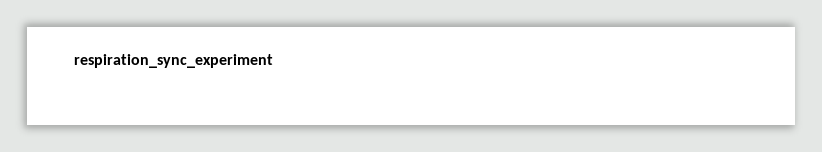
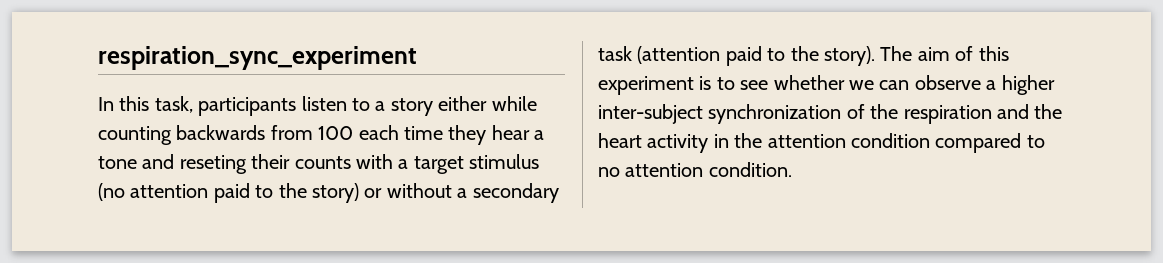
+ In this task, participants listen to a story either while counting backwards from 100 each time they hear a tone and reseting their counts with a target stimulus (no attention paid to the story) or without a secondary task (attention paid to the story). The aim of this experiment is to see whether we can observe a higher inter-subject synchronization of the respiration and the heart activity in the attention condition compared to no attention condition.

